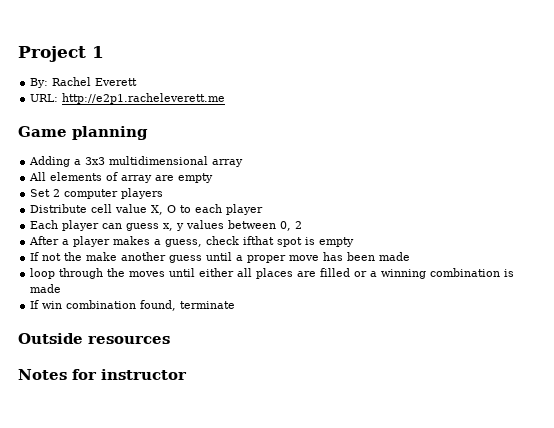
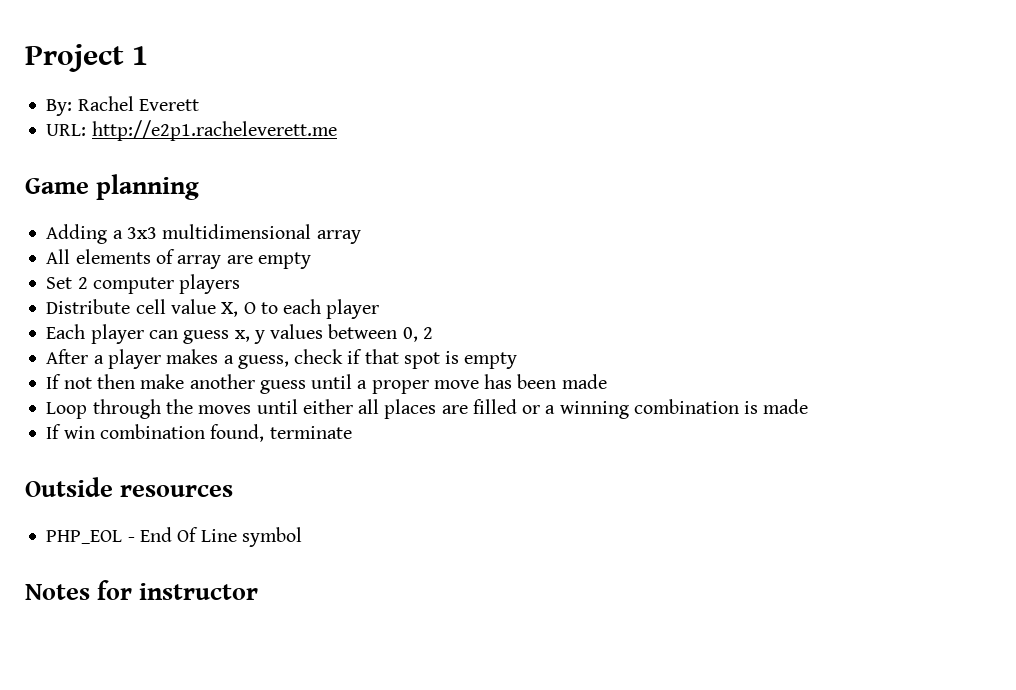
- After a player makes a guess, check ifthat spot is empty
+ After a player makes a guess, check if that spot is empty
- If not the make another guess until a proper move has been made
+ If not then make another guess until a proper move has been made
- loop through the moves until either all places are filled or a winning combination is made
+ Loop through the moves until either all places are filled or a winning combination is made
+ PHP_EOL - End Of Line symbol

